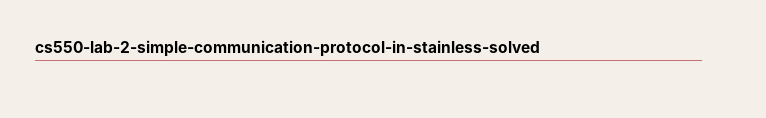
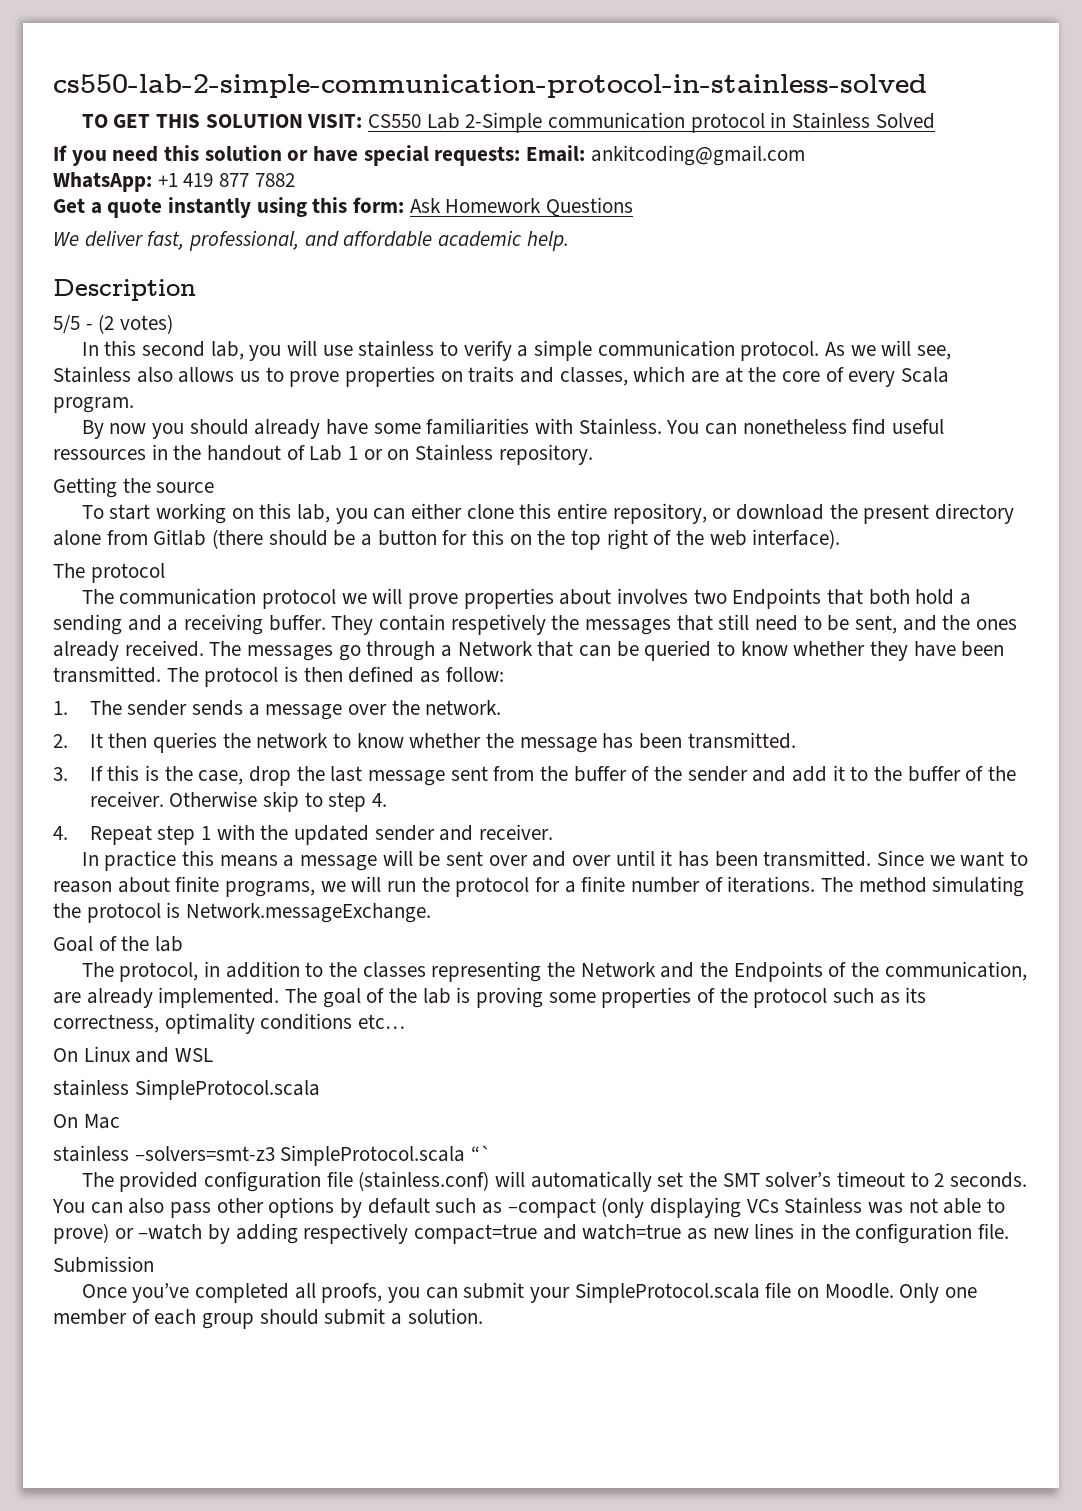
+ TO GET THIS SOLUTION VISIT: CS550 Lab 2-Simple communication protocol in Stainless Solved
+ If you need this solution or have special requests: Email: ankitcoding@gmail.com
+ WhatsApp: +1 419 877 7882
+ Get a quote instantly using this form: Ask Homework Questions
+ We deliver fast, professional, and affordable academic help.
+ Description
+ 5/5 - (2 votes)
+ In this second lab, you will use stainless to verify a simple communication protocol. As we will see, Stainless also allows us to prove properties on traits and classes, which are at the core of every Scala program.
+ By now you should already have some familiarities with Stainless. You can nonetheless find useful ressources in the handout of Lab 1 or on Stainless repository.
+ Getting the source
+ To start working on this lab, you can either clone this entire repository, or download the present directory alone from Gitlab (there should be a button for this on the top right of the web interface).
+ The protocol
+ The communication protocol we will prove properties about involves two Endpoints that both hold a sending and a receiving buffer. They contain respetively the messages that still need to be sent, and the ones already received. The messages go through a Network that can be queried to know whether they have been transmitted. The protocol is then defined as follow:
+ 1. The sender sends a message over the network.
+ 2. It then queries the network to know whether the message has been transmitted.
+ 3. If this is the case, drop the last message sent from the buffer of the sender and add it to the buffer of the receiver. Otherwise skip to step 4.
+ 4. Repeat step 1 with the updated sender and receiver.
+ In practice this means a message will be sent over and over until it has been transmitted. Since we want to reason about finite programs, we will run the protocol for a finite number of iterations. The method simulating the protocol is Network.messageExchange.
+ Goal of the lab
+ The protocol, in addition to the classes representing the Network and the Endpoints of the communication, are already implemented. The goal of the lab is proving some properties of the protocol such as its correctness, optimality conditions etc…
+ On Linux and WSL
+ stainless SimpleProtocol.scala
+ On Mac
+ stainless –solvers=smt-z3 SimpleProtocol.scala “`
+ The provided configuration file (stainless.conf) will automatically set the SMT solver’s timeout to 2 seconds. You can also pass other options by default such as –compact (only displaying VCs Stainless was not able to prove) or –watch by adding respectively compact=true and watch=true as new lines in the configuration file.
+ Submission
+ Once you’ve completed all proofs, you can submit your SimpleProtocol.scala file on Moodle. Only one member of each group should submit a solution.

